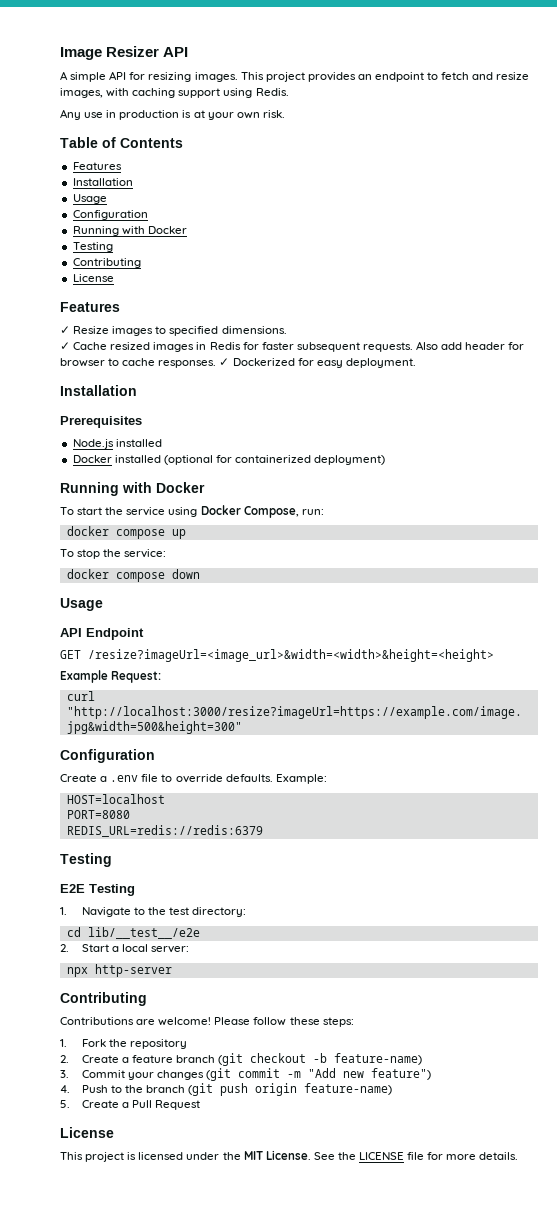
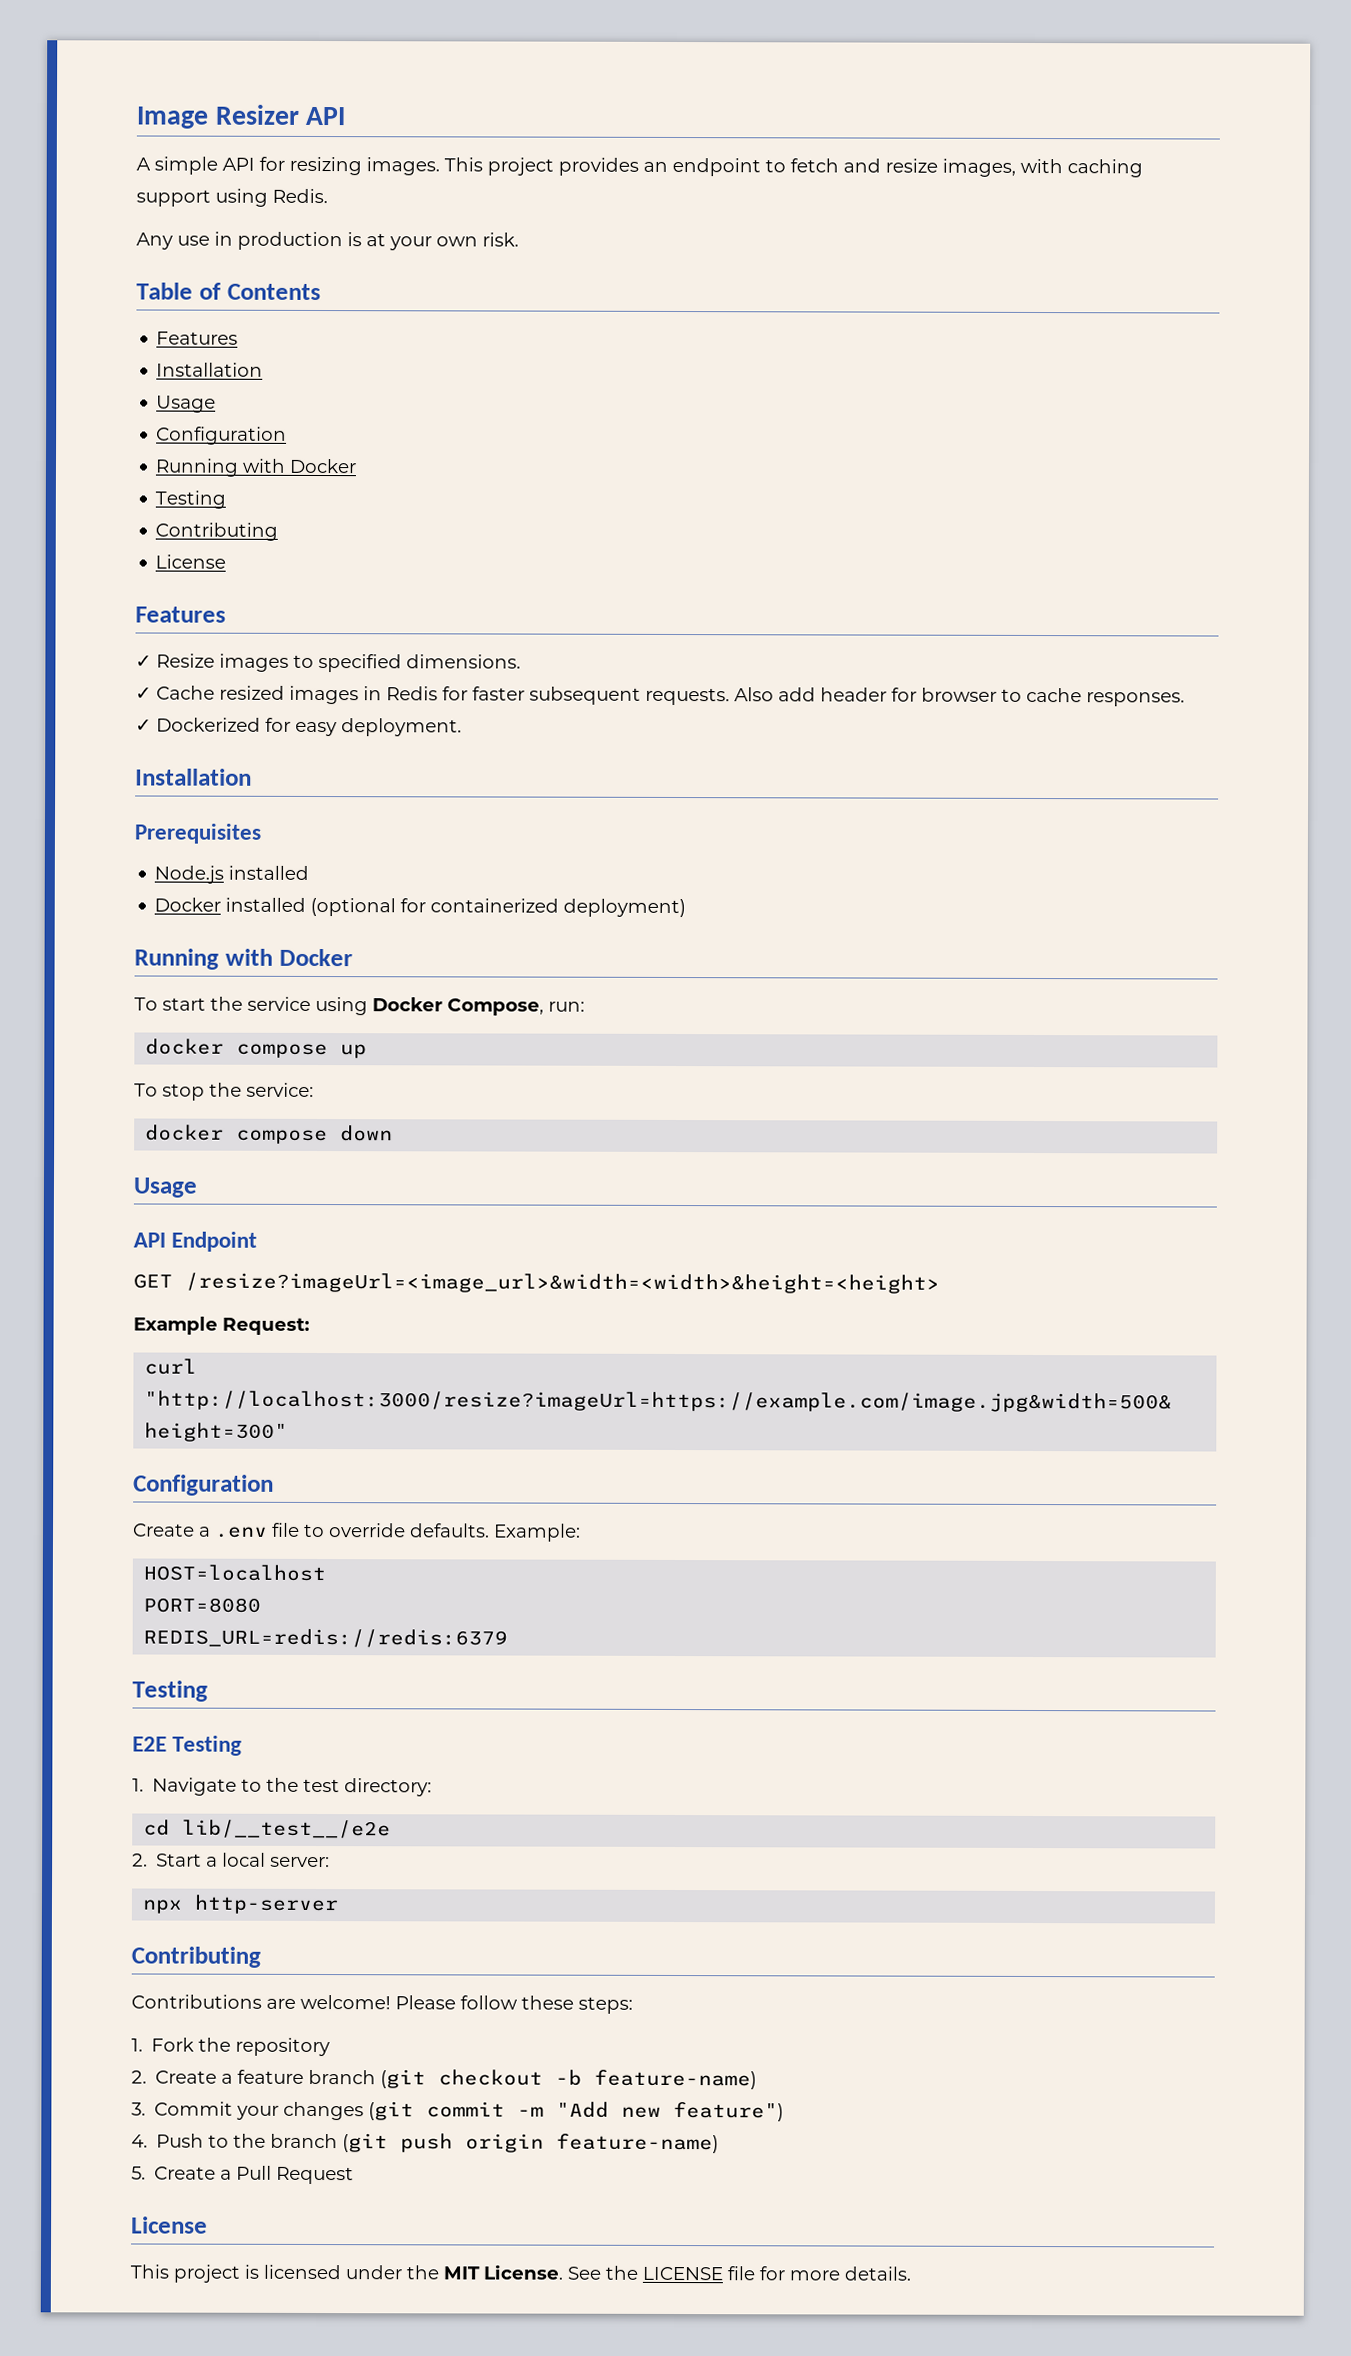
- Also add header for browser to cache responses. ✓ Dockerized for easy deployment.
+ Also add header for browser to cache responses.
+ ✓ Dockerized for easy deployment.

